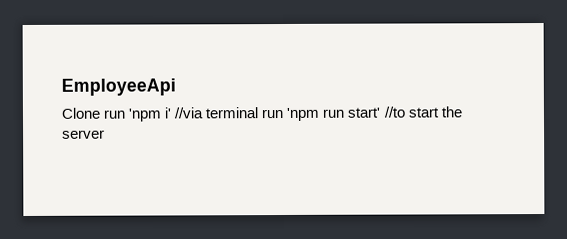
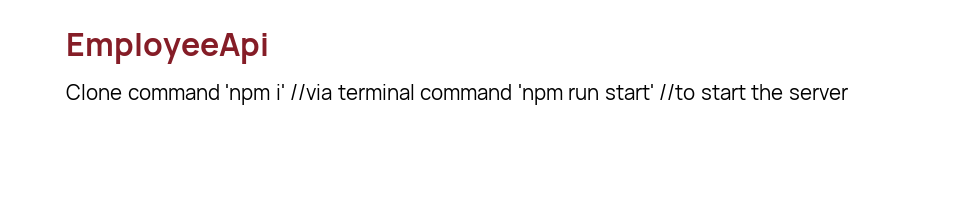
- Clone run 'npm i' //via terminal run 'npm run start' //to start the server
+ Clone command 'npm i' //via terminal command 'npm run start' //to start the server

